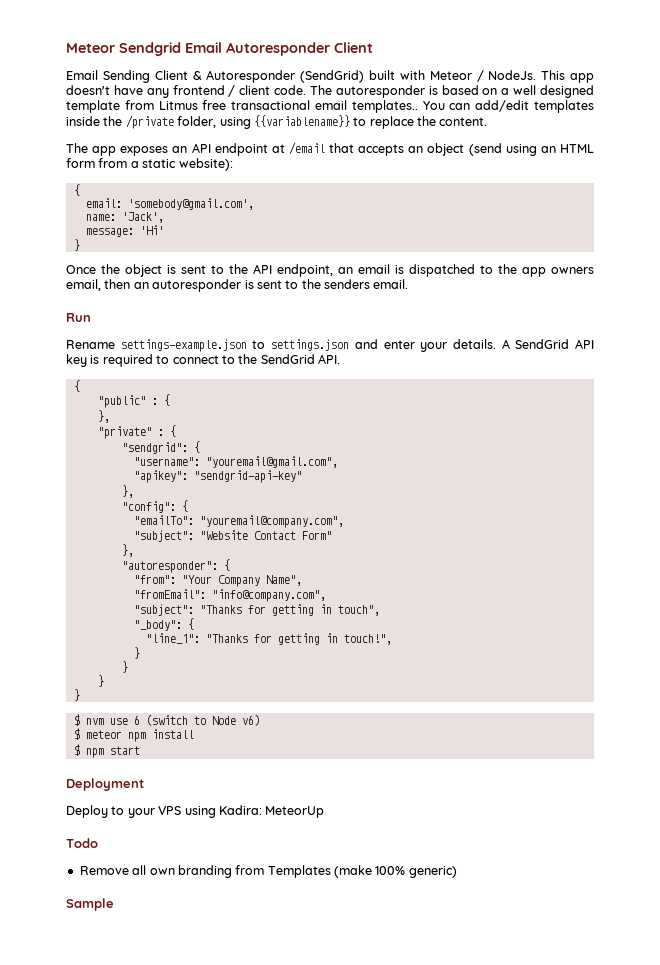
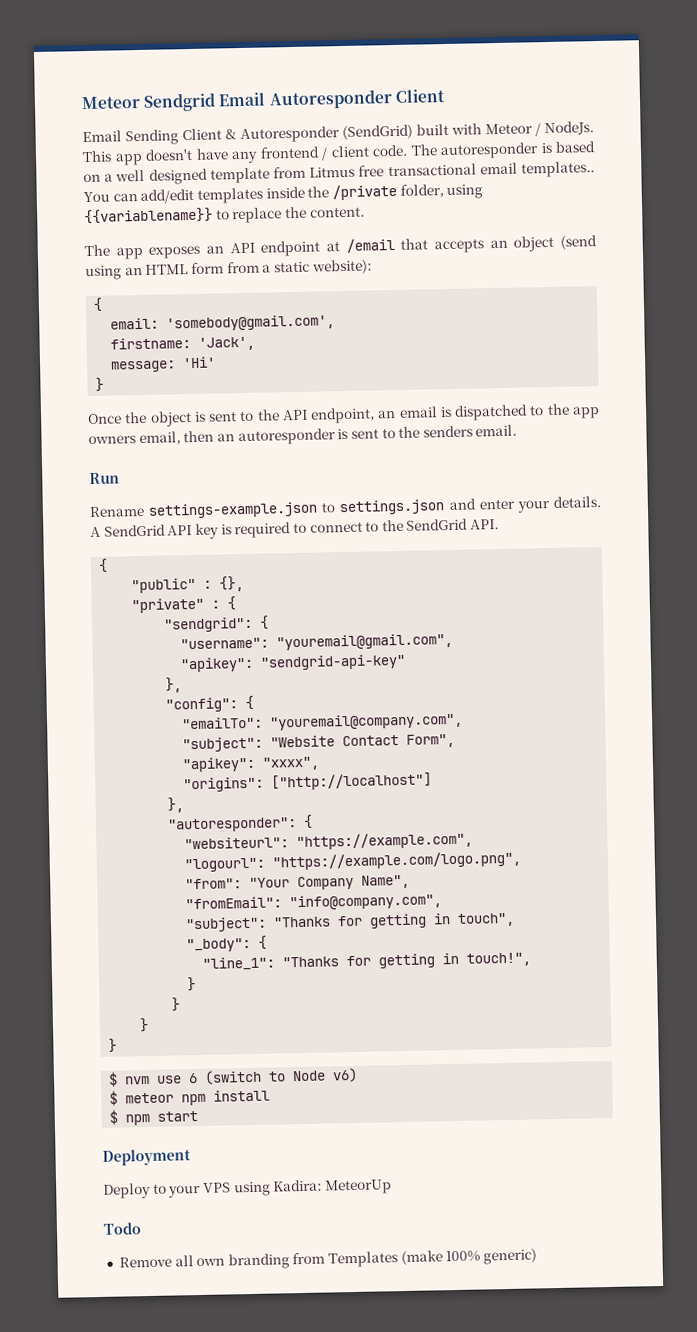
- name: 'Jack',
+ firstname: 'Jack',
- "public" : {
- },
+ "public" : {},
- "subject": "Website Contact Form"
+ "subject": "Website Contact Form",
+ "apikey": "xxxx",
+ "origins": ["http://localhost"]
+ "websiteurl": "https://example.com",
+ "logourl": "https://example.com/logo.png",
- Sample

